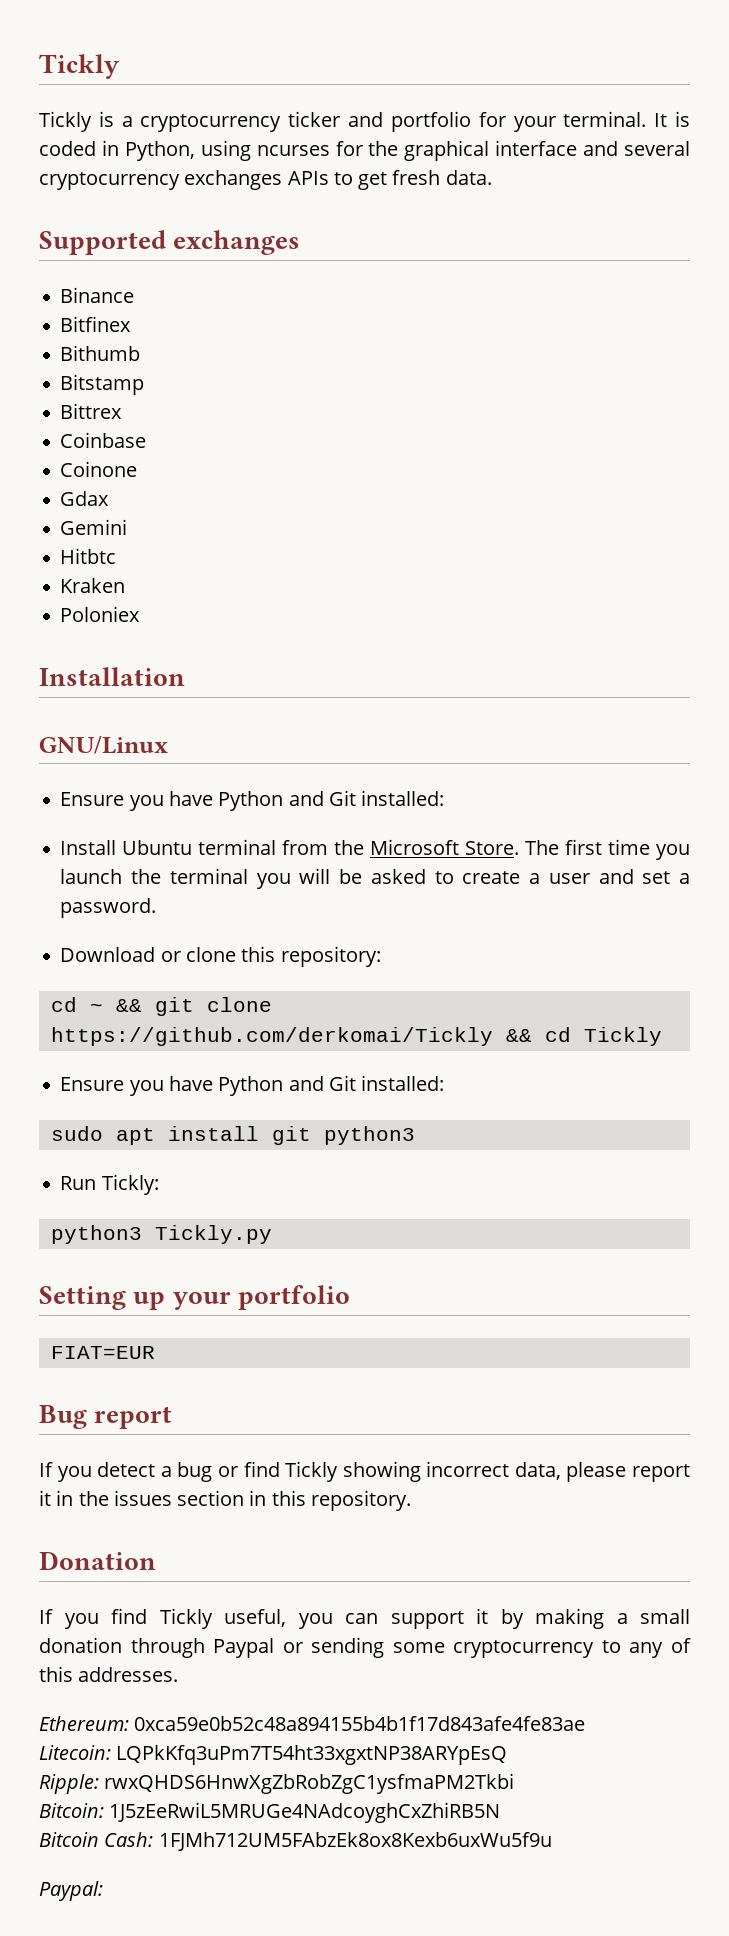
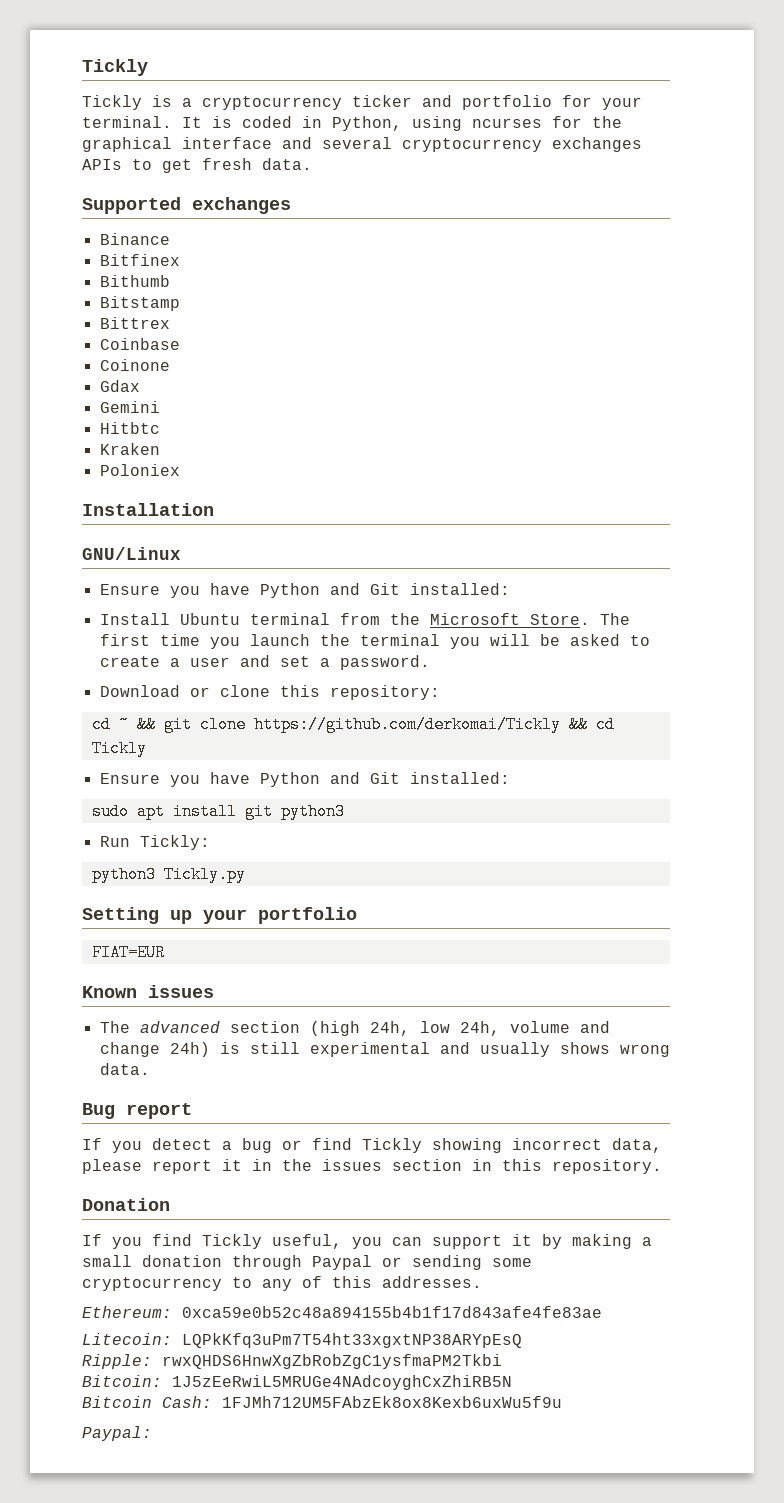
+ Known issues
+ The advanced section (high 24h, low 24h, volume and change 24h) is still experimental and usually shows wrong data.

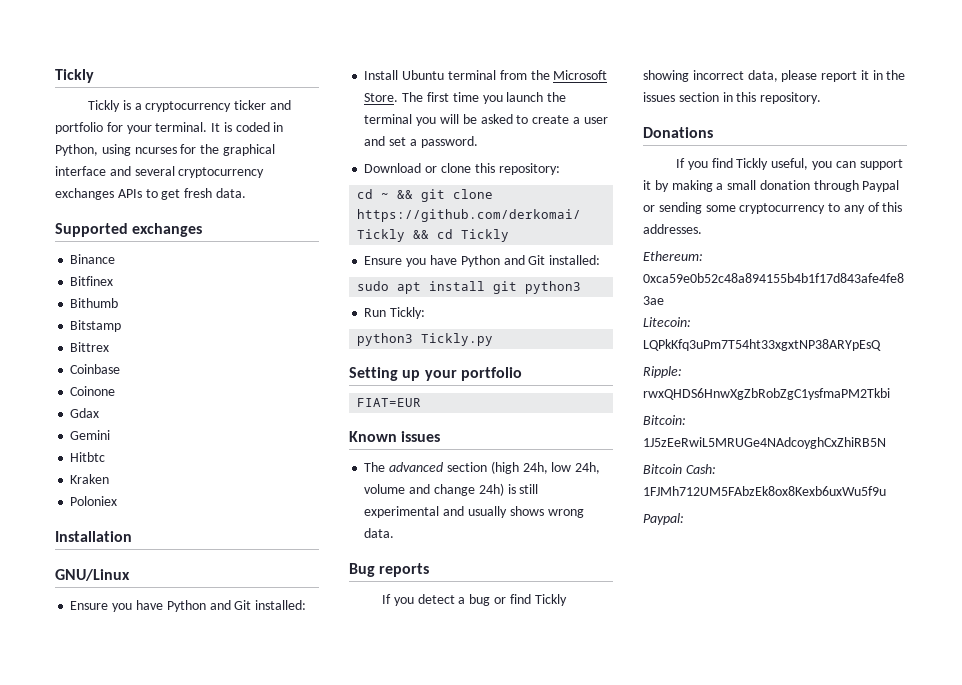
- Bug report
+ Bug reports
- Donation
+ Donations

